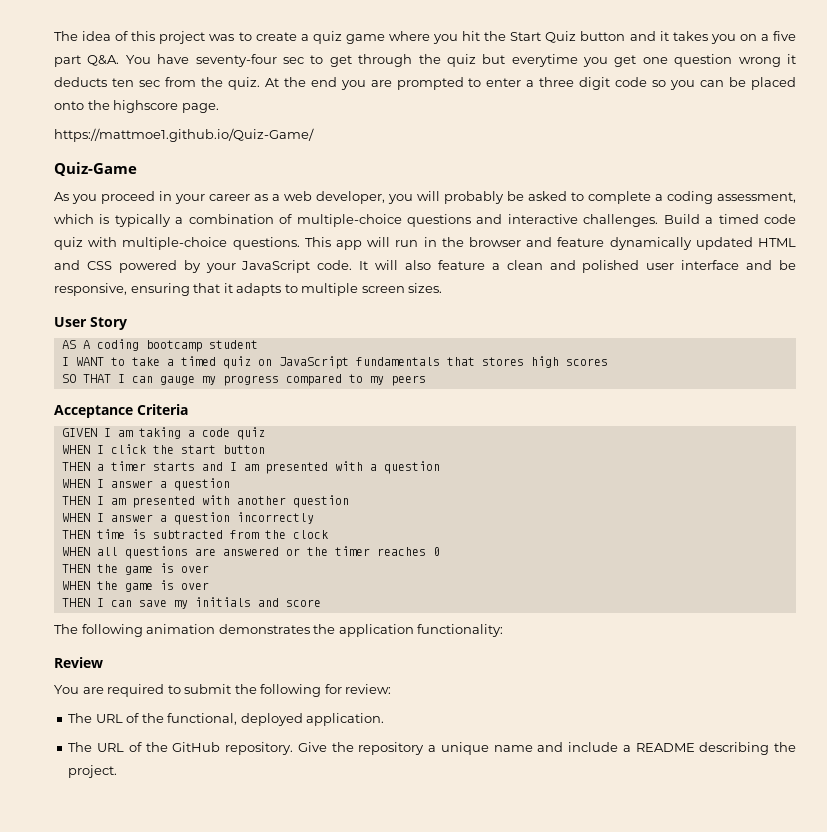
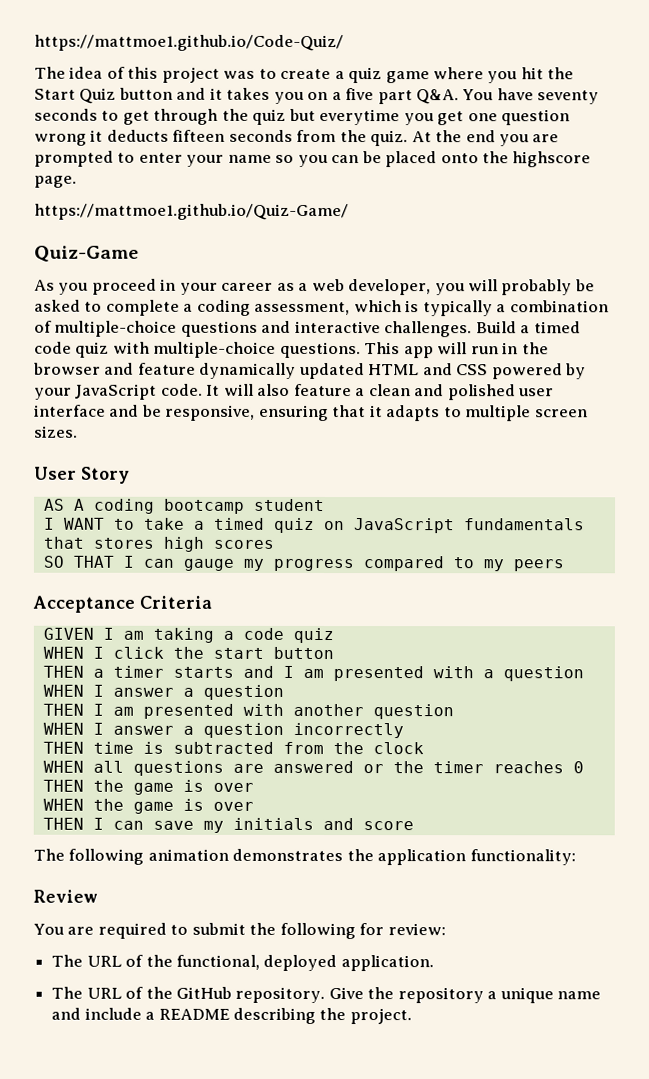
+ https://mattmoe1.github.io/Code-Quiz/
- The idea of this project was to create a quiz game where you hit the Start Quiz button and it takes you on a five part Q&A. You have seventy-four sec to get through the quiz but everytime you get one question wrong it deducts ten sec from the quiz.
+ The idea of this project was to create a quiz game where you hit the Start Quiz button and it takes you on a five part Q&A. You have seventy seconds to get through the quiz but everytime you get one question wrong it deducts fifteen seconds from the quiz.
- At the end you are prompted to enter a three digit code so you can be placed onto the highscore page.
+ At the end you are prompted to enter your name so you can be placed onto the highscore page.

